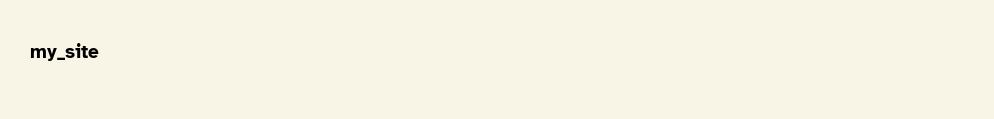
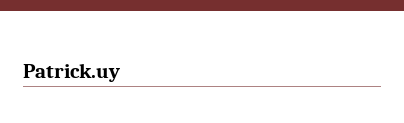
- my_site
+ Patrick.uy

